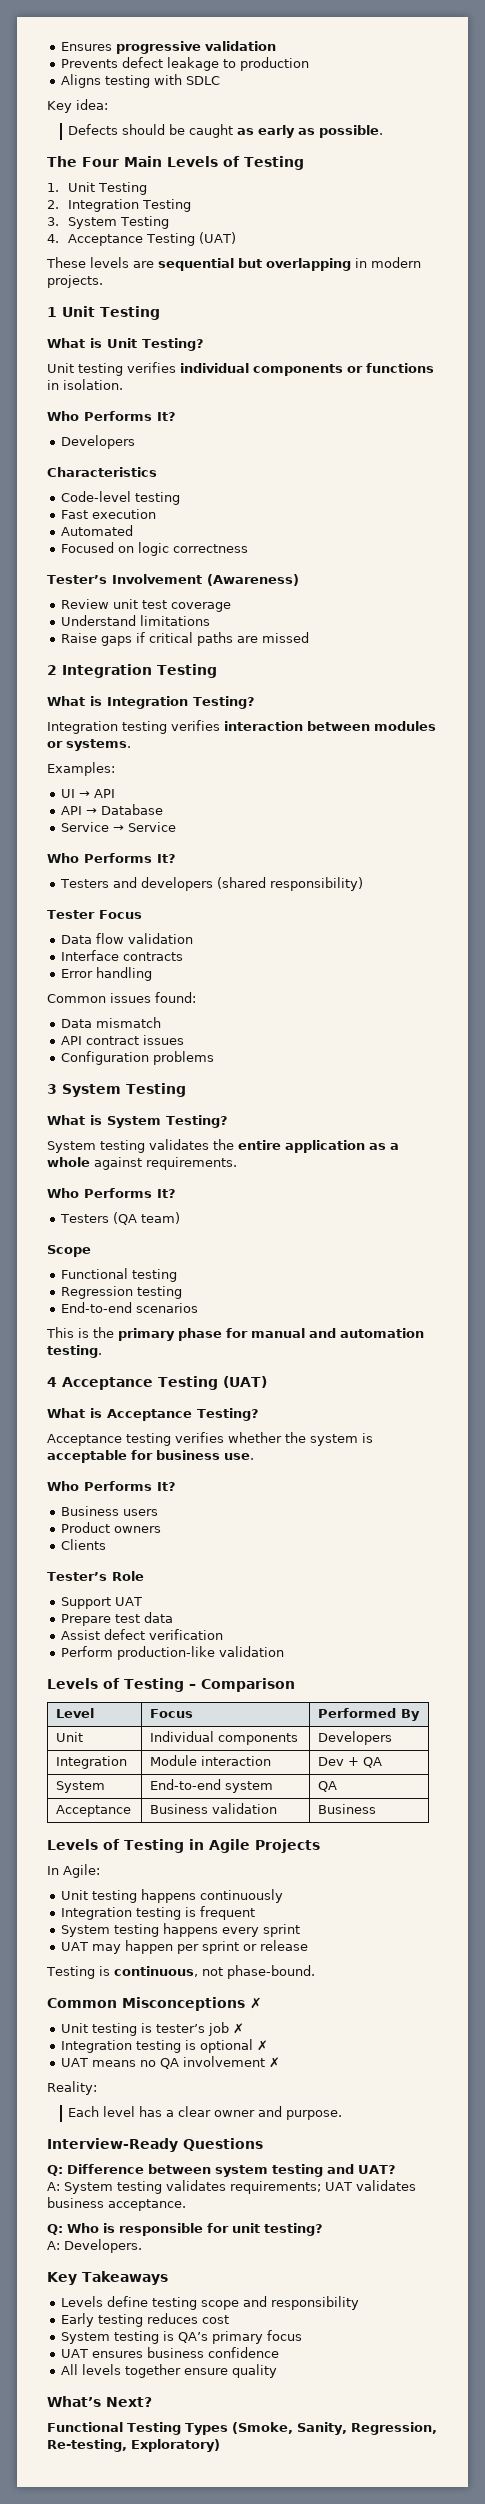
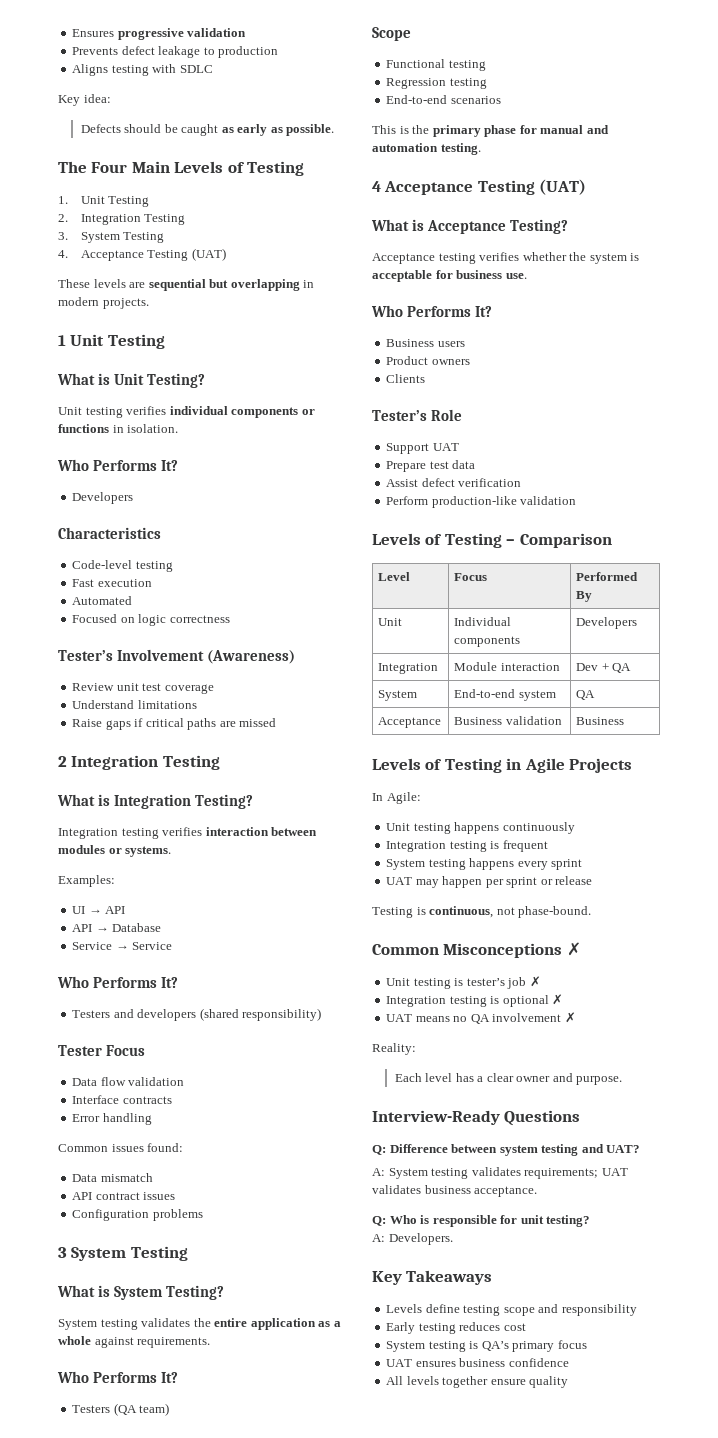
- What’s Next?
- Functional Testing Types (Smoke, Sanity, Regression, Re-testing, Exploratory)

